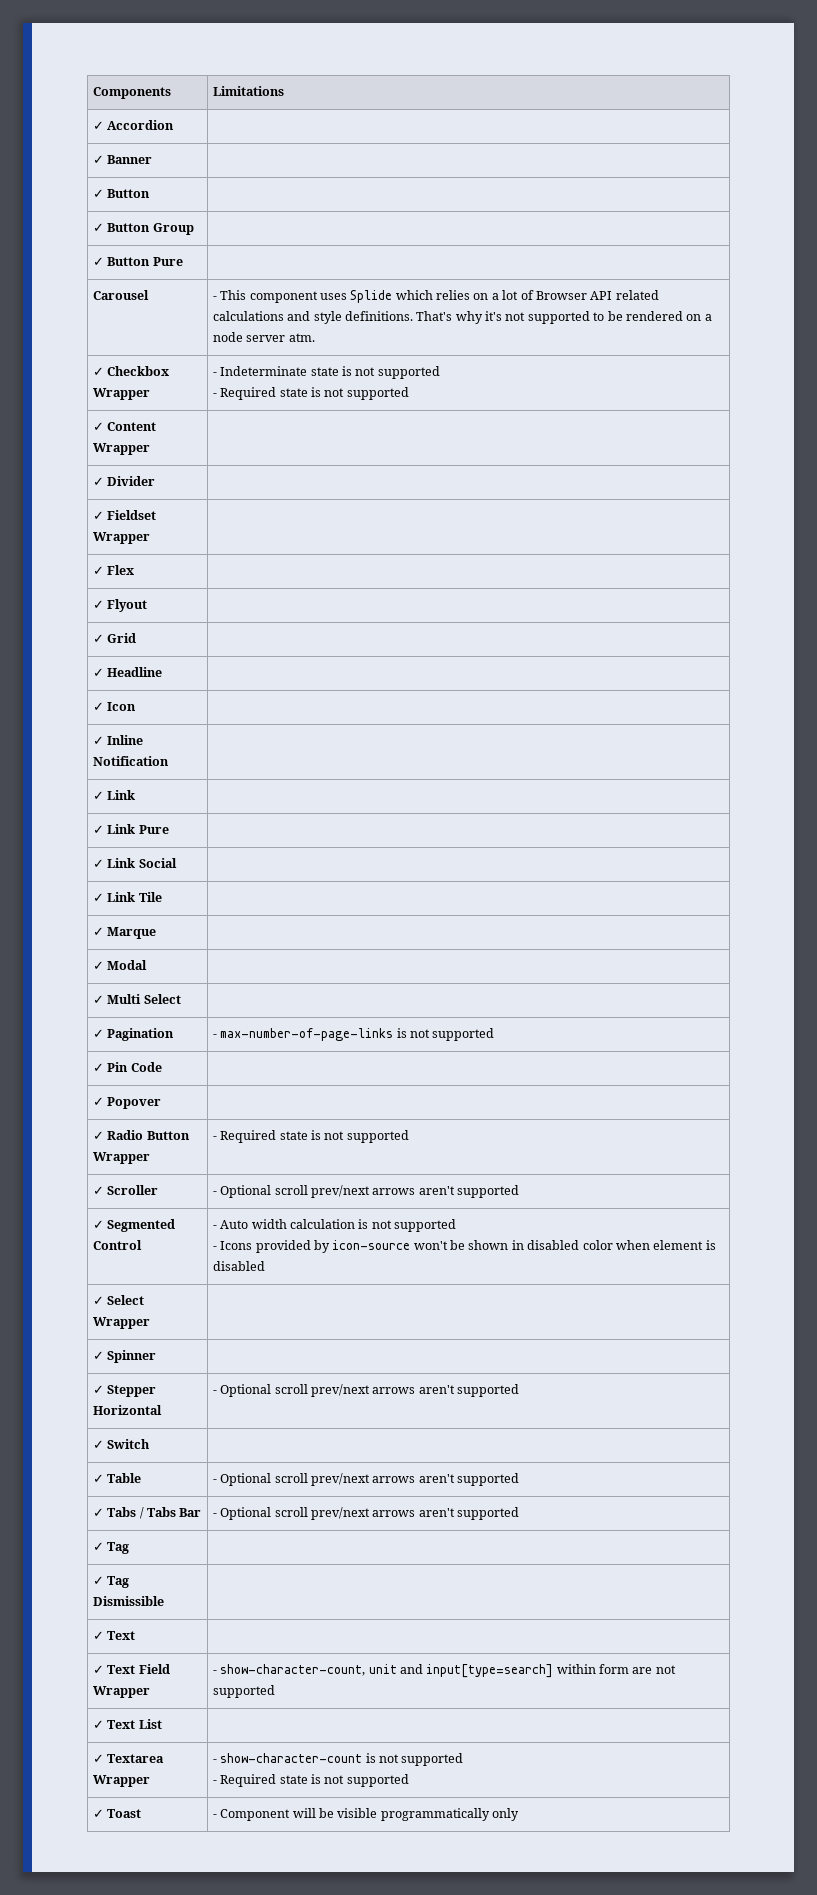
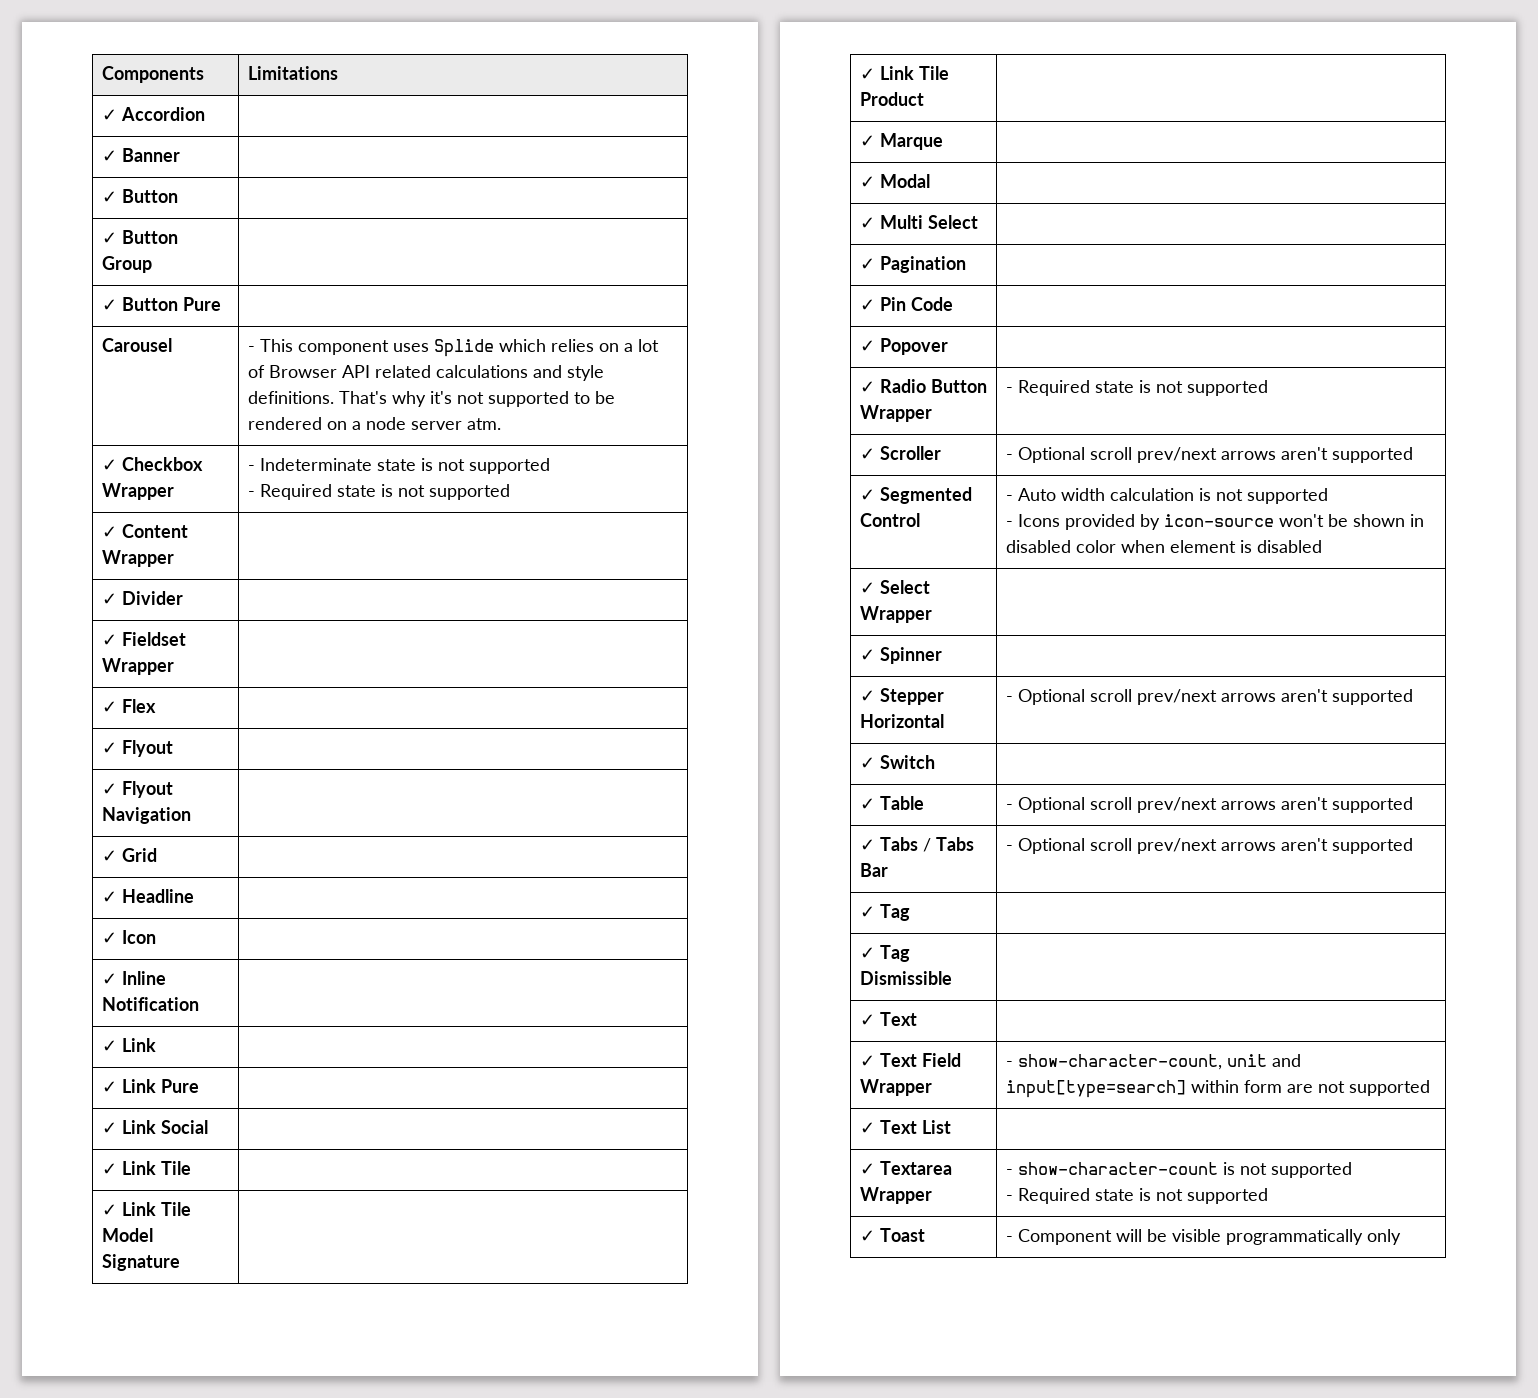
+ ✓ Flyout Navigation |
+ ✓ Link Tile Model Signature |
+ ✓ Link Tile Product |
- ✓ Pagination | - max-number-of-page-links is not supported
+ ✓ Pagination |

